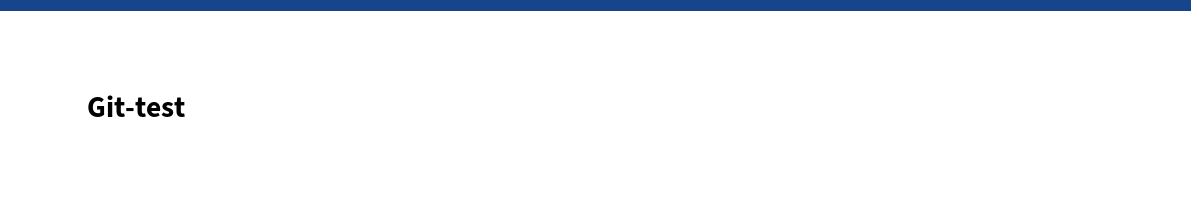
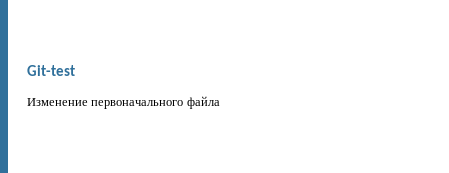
+ Изменение первоначального файла

